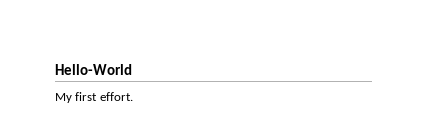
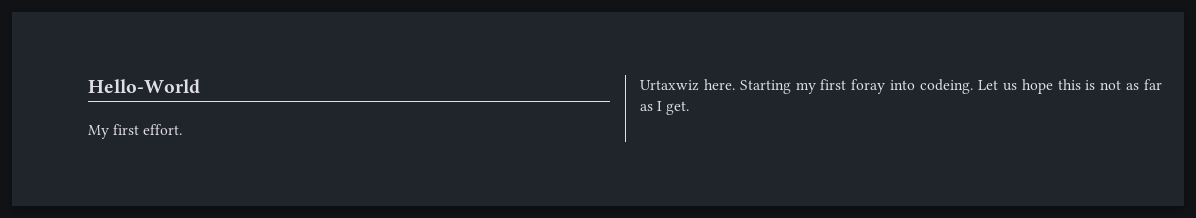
+ Urtaxwiz here. Starting my first foray into codeing. Let us hope this is not as far as I get.

